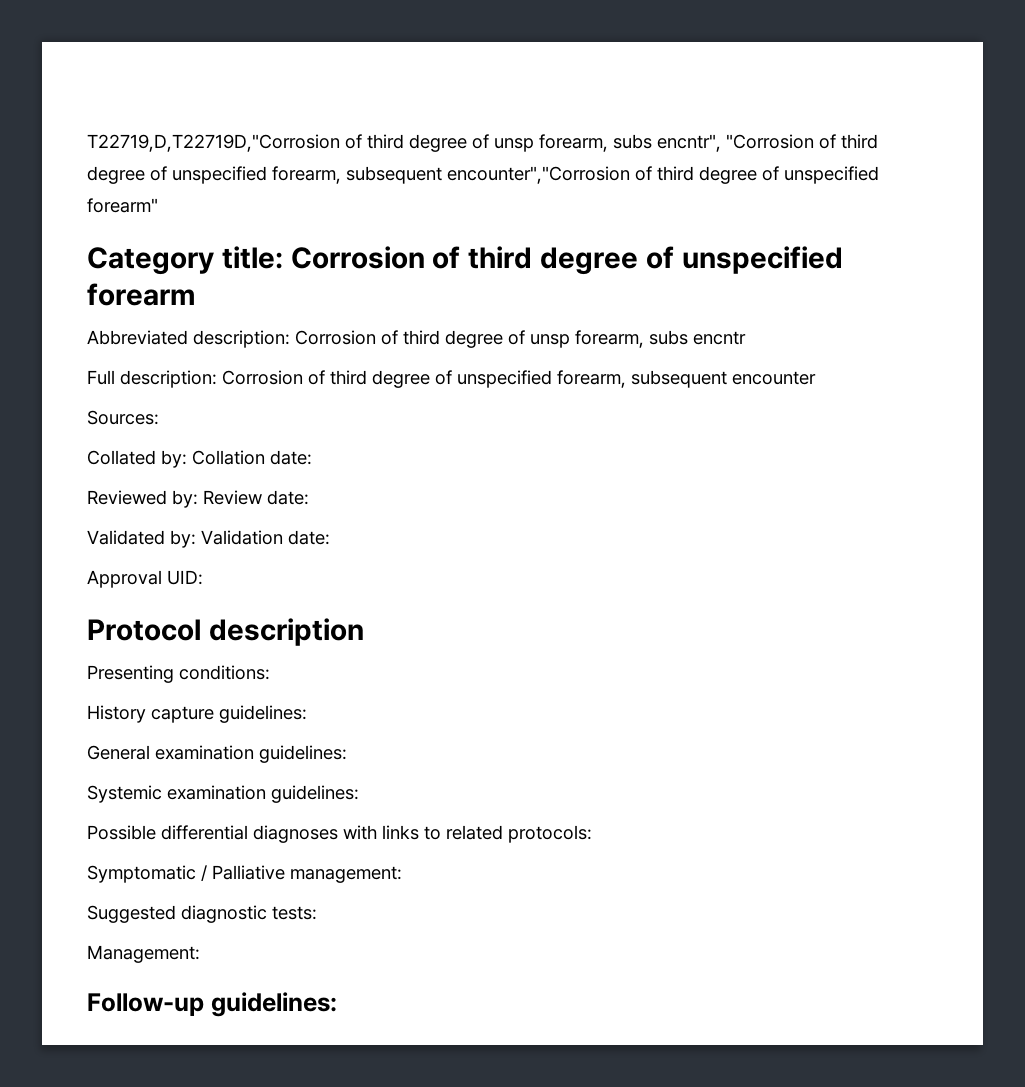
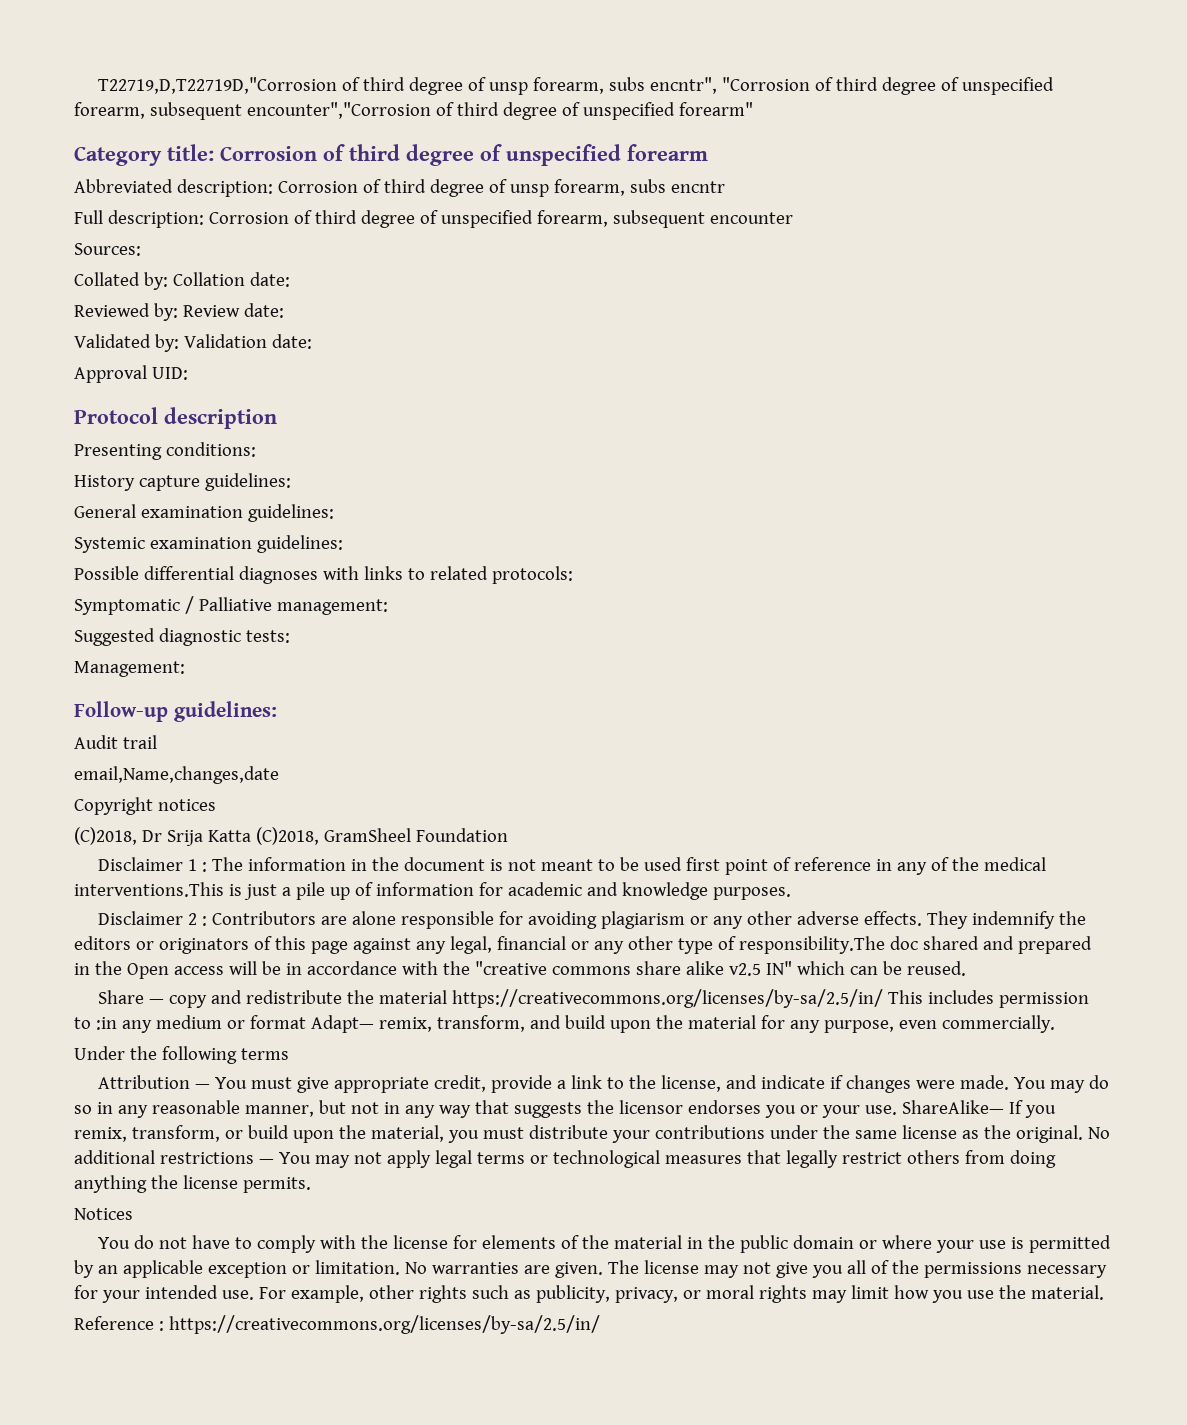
+ Audit trail
+ email,Name,changes,date
+ Copyright notices
+ (C)2018, Dr Srija Katta (C)2018, GramSheel Foundation
+ Disclaimer 1 : The information in the document is not meant to be used first point of reference in any of the medical interventions.This is just a pile up of information for academic and knowledge purposes.
+ Disclaimer 2 : Contributors are alone responsible for avoiding plagiarism or any other adverse effects. They indemnify the editors or originators of this page against any legal, financial or any other type of responsibility.The doc shared and prepared in the Open access will be in accordance with the "creative commons share alike v2.5 IN" which can be reused.
+ Share — copy and redistribute the material https://creativecommons.org/licenses/by-sa/2.5/in/ This includes permission to :in any medium or format Adapt— remix, transform, and build upon the material for any purpose, even commercially.
+ Under the following terms
+ Attribution — You must give appropriate credit, provide a link to the license, and indicate if changes were made. You may do so in any reasonable manner, but not in any way that suggests the licensor endorses you or your use. ShareAlike— If you remix, transform, or build upon the material, you must distribute your contributions under the same license as the original. No additional restrictions — You may not apply legal terms or technological measures that legally restrict others from doing anything the license permits.
+ Notices
+ You do not have to comply with the license for elements of the material in the public domain or where your use is permitted by an applicable exception or limitation. No warranties are given. The license may not give you all of the permissions necessary for your intended use. For example, other rights such as publicity, privacy, or moral rights may limit how you use the material.
+ Reference : https://creativecommons.org/licenses/by-sa/2.5/in/

